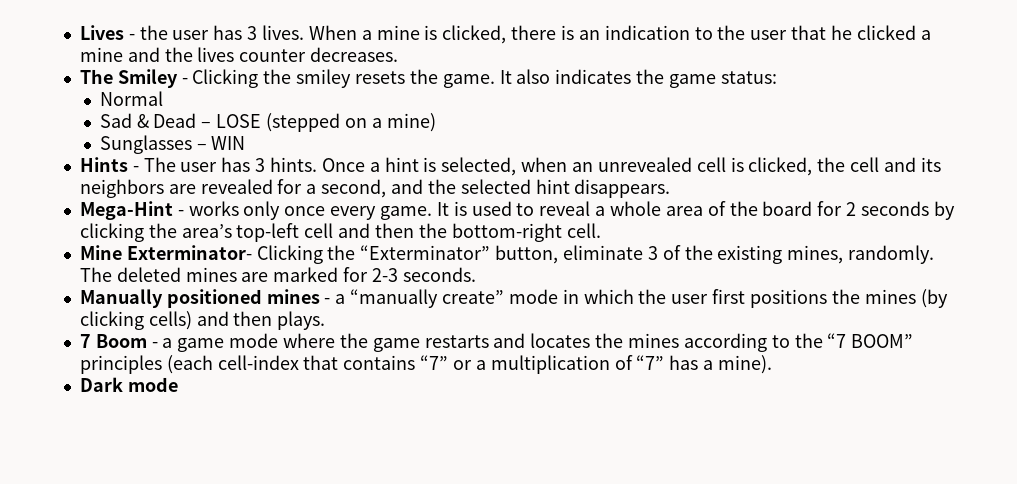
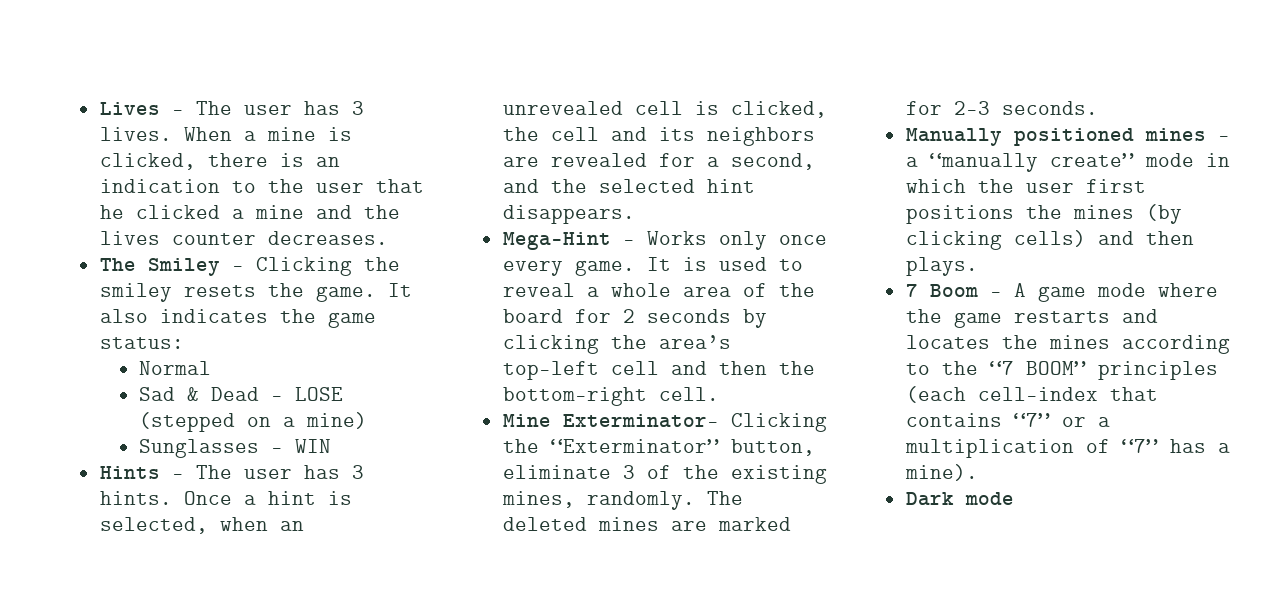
- Lives - the user has 3 lives.
+ Lives - The user has 3 lives.
- Mega-Hint - works only once every game.
+ Mega-Hint - Works only once every game.
- 7 Boom - a game mode where the game restarts and locates the mines according to the “7 BOOM” principles (each cell-index that contains “7” or a multiplication of “7” has a mine).
+ 7 Boom - A game mode where the game restarts and locates the mines according to the “7 BOOM” principles (each cell-index that contains “7” or a multiplication of “7” has a mine).

